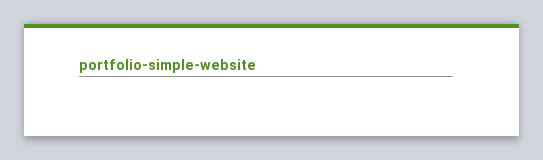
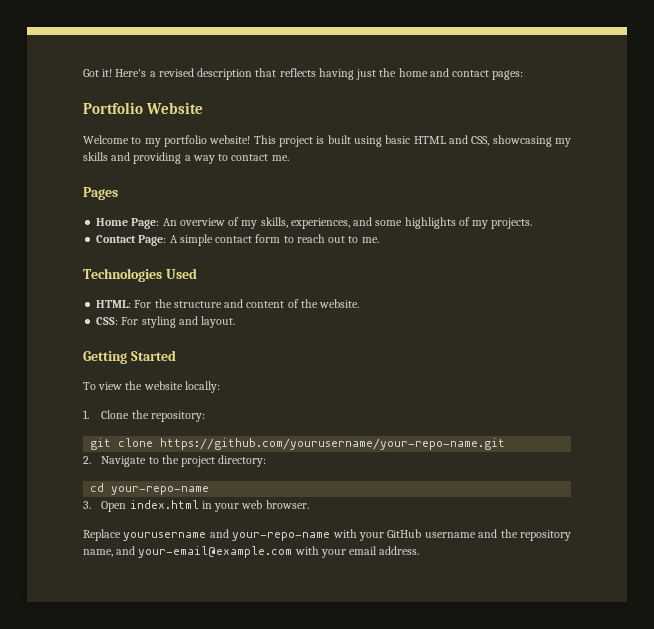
- portfolio-simple-website
+ Got it! Here's a revised description that reflects having just the home and contact pages:
+ Portfolio Website
+ Welcome to my portfolio website! This project is built using basic HTML and CSS, showcasing my skills and providing a way to contact me.
+ Pages
+ Home Page: An overview of my skills, experiences, and some highlights of my projects.
+ Contact Page: A simple contact form to reach out to me.
+ Technologies Used
+ HTML: For the structure and content of the website.
+ CSS: For styling and layout.
+ Getting Started
+ To view the website locally:
+ 1. Clone the repository:
+ git clone https://github.com/yourusername/your-repo-name.git
+ 2. Navigate to the project directory:
+ cd your-repo-name
+ 3. Open index.html in your web browser.
+ Replace yourusername and your-repo-name with your GitHub username and the repository name, and your-email@example.com with your email address.

